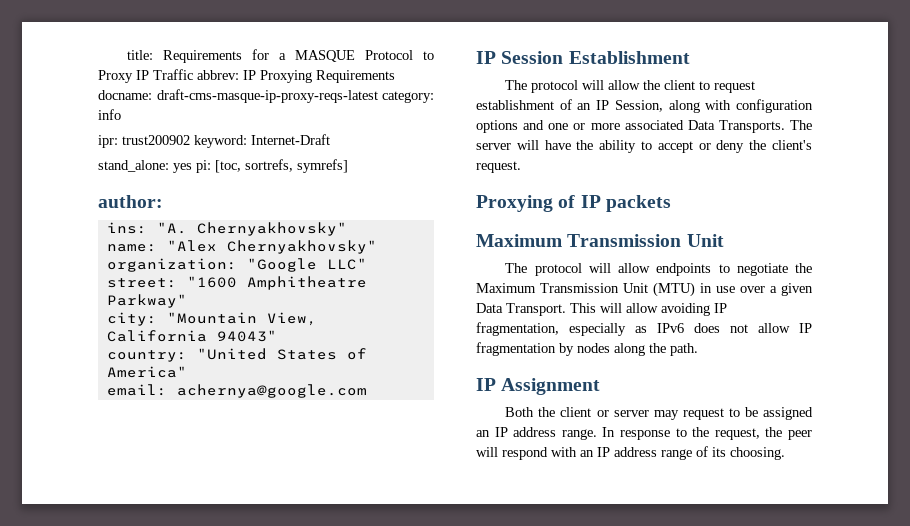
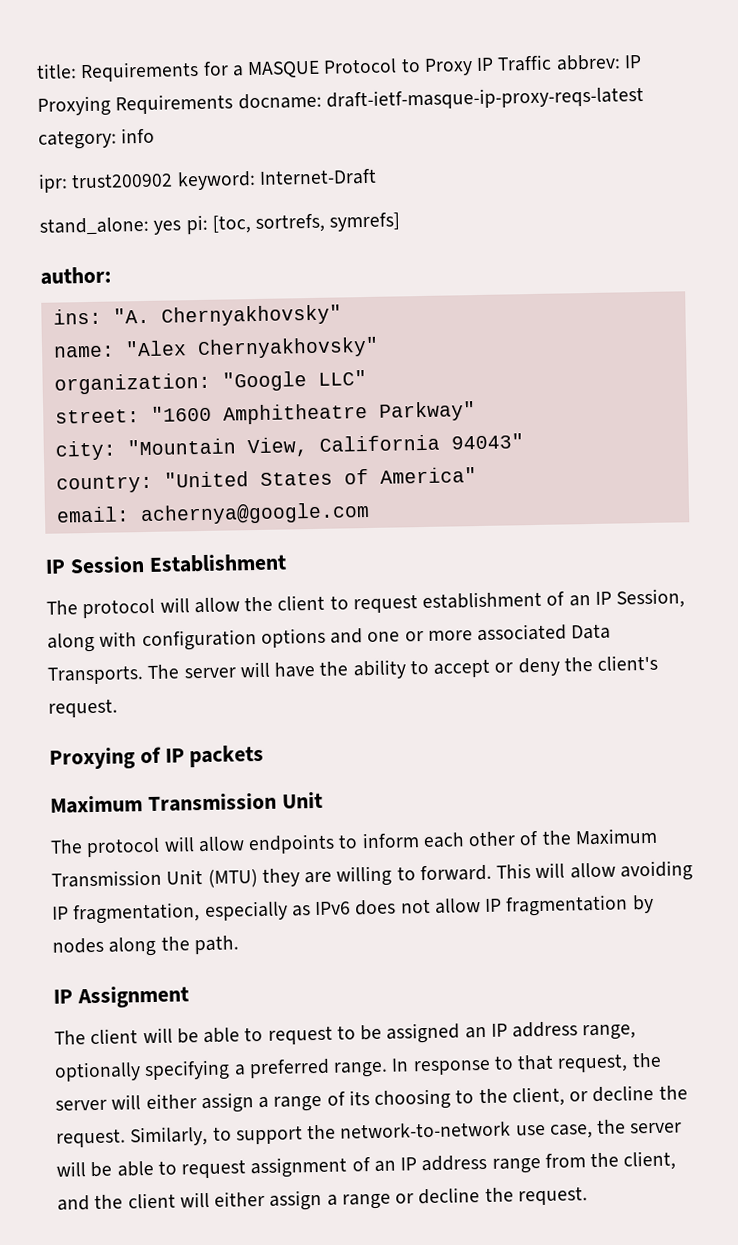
- title: Requirements for a MASQUE Protocol to Proxy IP Traffic abbrev: IP Proxying Requirements docname: draft-cms-masque-ip-proxy-reqs-latest category: info
+ title: Requirements for a MASQUE Protocol to Proxy IP Traffic abbrev: IP Proxying Requirements docname: draft-ietf-masque-ip-proxy-reqs-latest category: info
- The protocol will allow endpoints to negotiate the Maximum Transmission Unit (MTU) in use over a given Data Transport.
+ The protocol will allow endpoints to inform each other of the Maximum Transmission Unit (MTU) they are willing to forward.
- Both the client or server may request to be assigned an IP address range.
+ The client will be able to request to be assigned an IP address range, optionally specifying a preferred range.
- In response to the request, the peer will respond with an IP address range of its choosing.
+ In response to that request, the server will either assign a range of its choosing to the client, or decline the request. Similarly, to support the network-to-network use case, the server will be able to request assignment of an IP address range from the client, and the client will either assign a range or decline the request.

